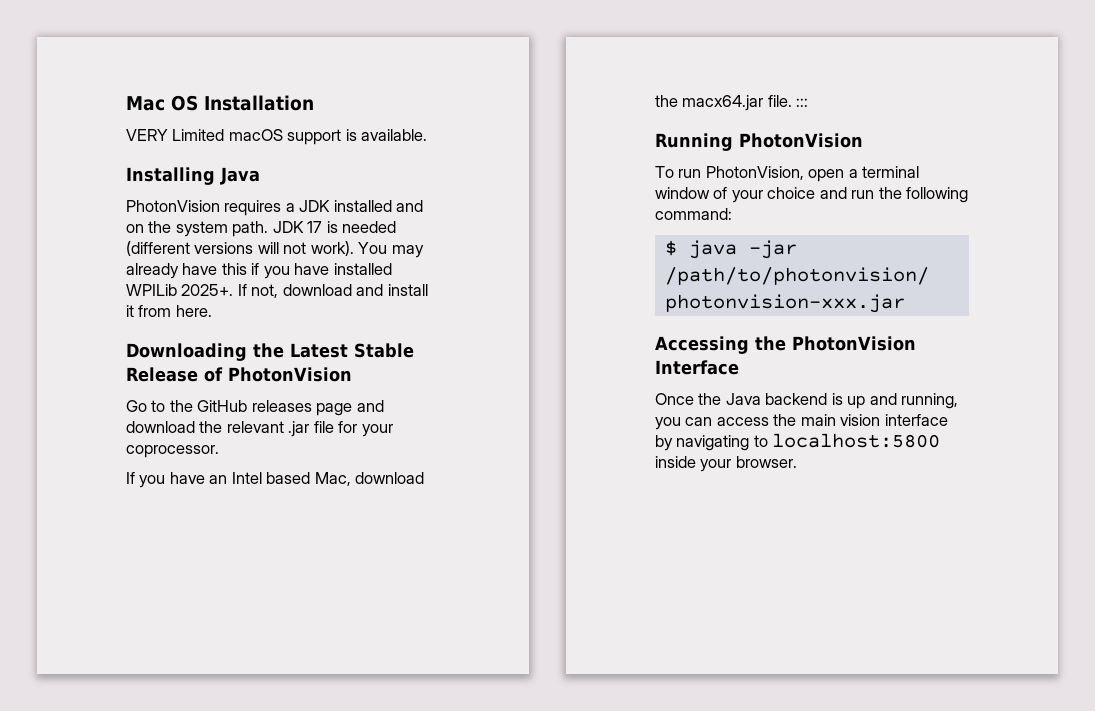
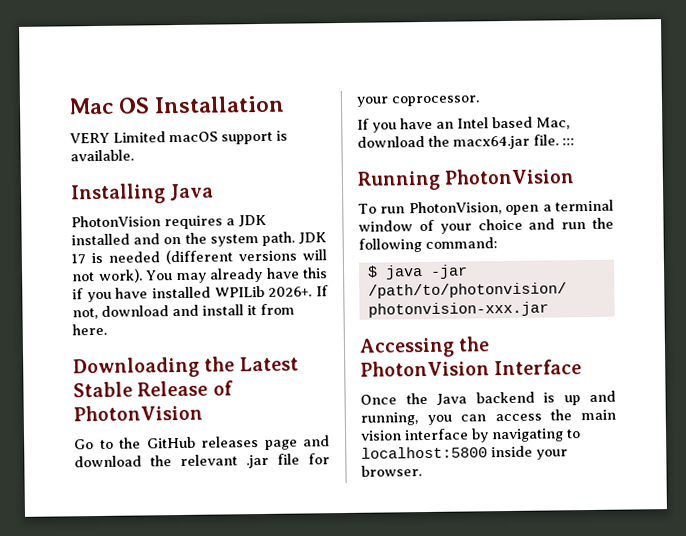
- You may already have this if you have installed WPILib 2025+.
+ You may already have this if you have installed WPILib 2026+.

